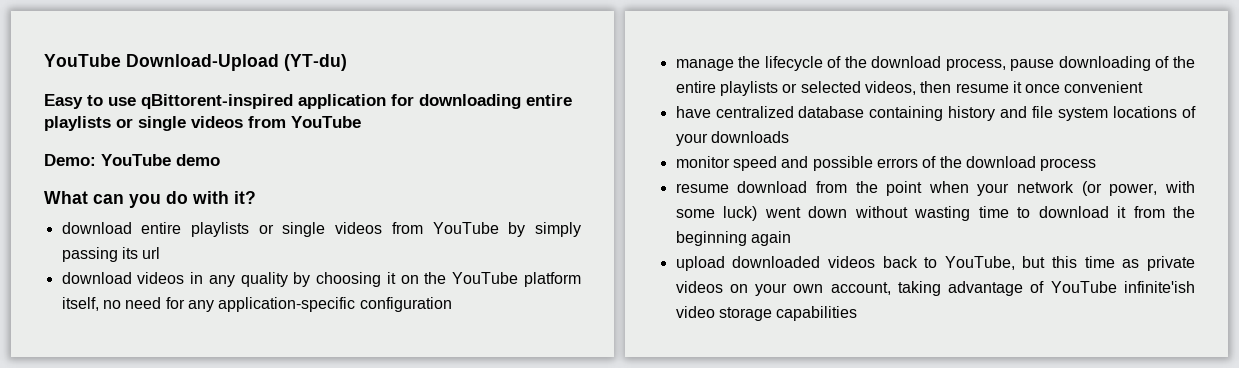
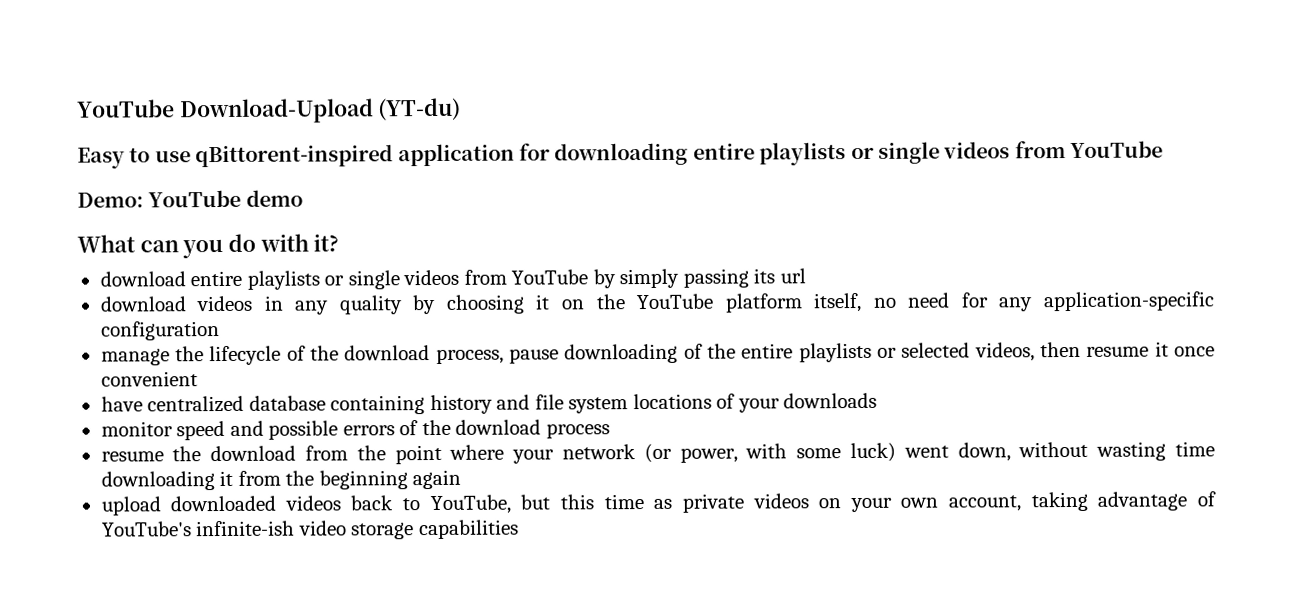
- resume download from the point when your network (or power, with some luck) went down without wasting time to download it from the beginning again
+ resume the download from the point where your network (or power, with some luck) went down, without wasting time downloading it from the beginning again
- upload downloaded videos back to YouTube, but this time as private videos on your own account, taking advantage of YouTube infinite'ish video storage capabilities
+ upload downloaded videos back to YouTube, but this time as private videos on your own account, taking advantage of YouTube's infinite-ish video storage capabilities

